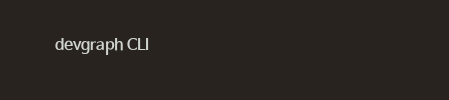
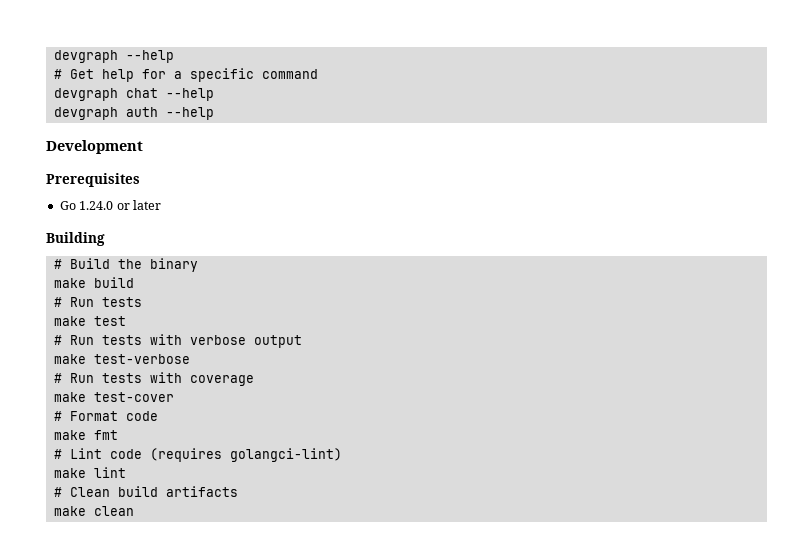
- devgraph CLI
+ devgraph --help
+ # Get help for a specific command
+ devgraph chat --help
+ devgraph auth --help
+ Development
+ Prerequisites
+ Go 1.24.0 or later
+ Building
+ # Build the binary
+ make build
+ # Run tests
+ make test
+ # Run tests with verbose output
+ make test-verbose
+ # Run tests with coverage
+ make test-cover
+ # Format code
+ make fmt
+ # Lint code (requires golangci-lint)
+ make lint
+ # Clean build artifacts
+ make clean

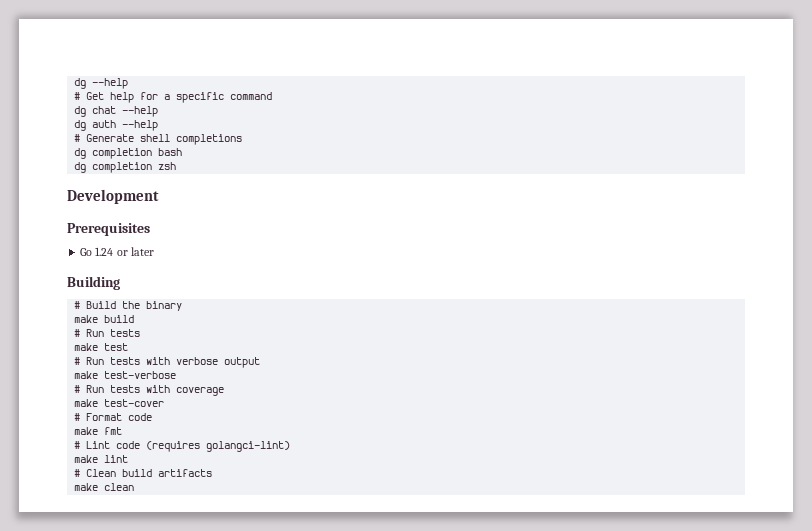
- devgraph --help
+ dg --help
- devgraph chat --help
+ dg chat --help
- devgraph auth --help
+ dg auth --help
+ # Generate shell completions
+ dg completion bash
+ dg completion zsh
- Go 1.24.0 or later
+ Go 1.24 or later

